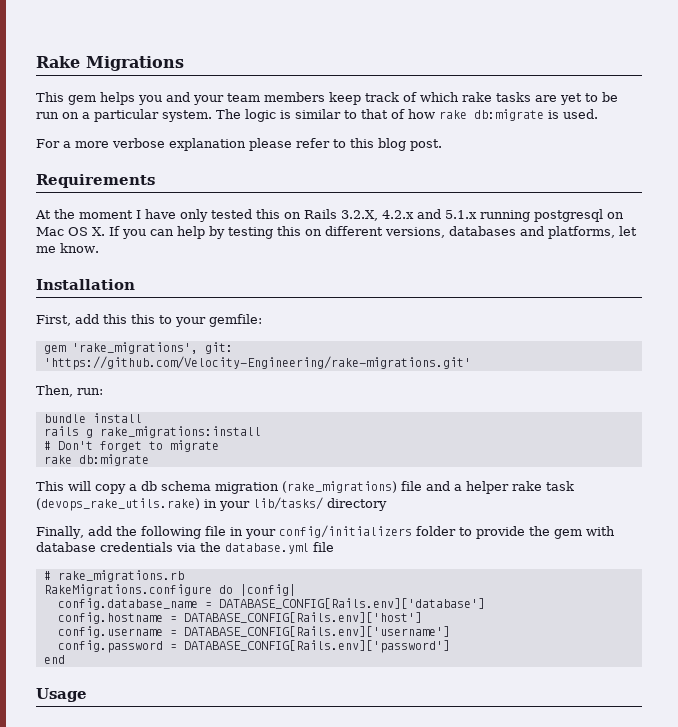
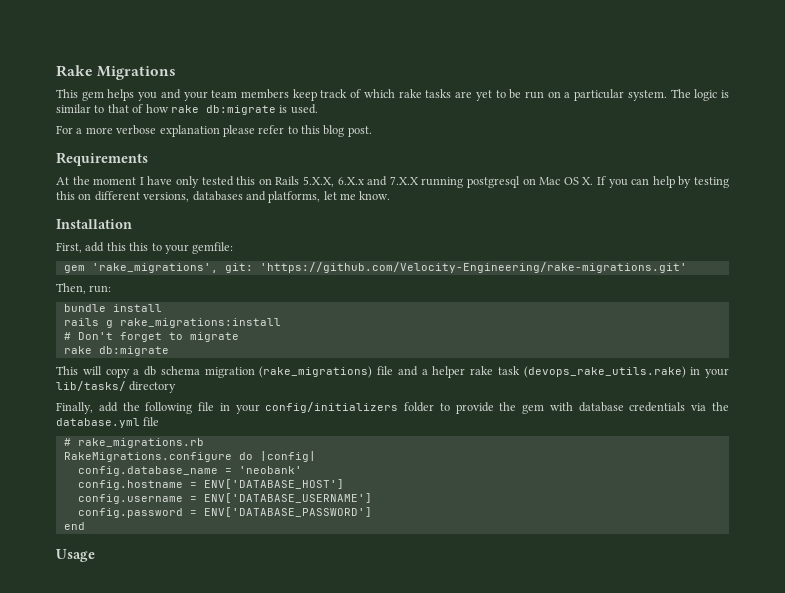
- At the moment I have only tested this on Rails 3.2.X, 4.2.x and 5.1.x running postgresql on Mac OS X. If you can help by testing this on different versions, databases and platforms, let me know.
+ At the moment I have only tested this on Rails 5.X.X, 6.X.x and 7.X.X running postgresql on Mac OS X. If you can help by testing this on different versions, databases and platforms, let me know.
- config.database_name = DATABASE_CONFIG[Rails.env]['database']
+ config.database_name = 'neobank'
- config.hostname = DATABASE_CONFIG[Rails.env]['host']
+ config.hostname = ENV['DATABASE_HOST']
- config.username = DATABASE_CONFIG[Rails.env]['username']
+ config.username = ENV['DATABASE_USERNAME']
- config.password = DATABASE_CONFIG[Rails.env]['password']
+ config.password = ENV['DATABASE_PASSWORD']

